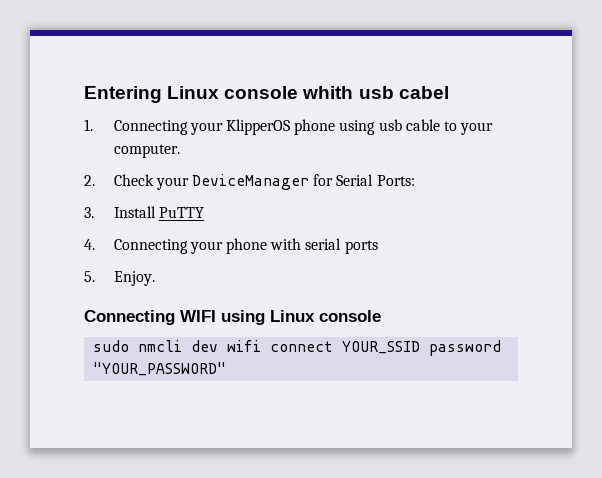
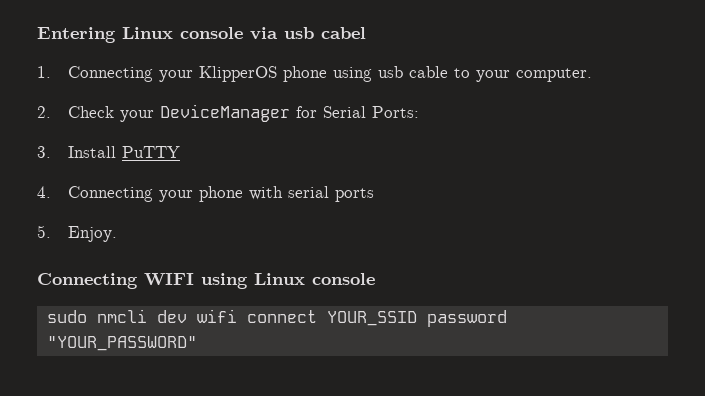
- Entering Linux console whith usb cabel
+ Entering Linux console via usb cabel

